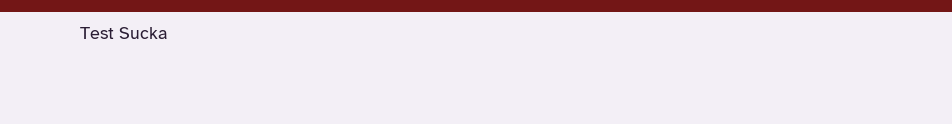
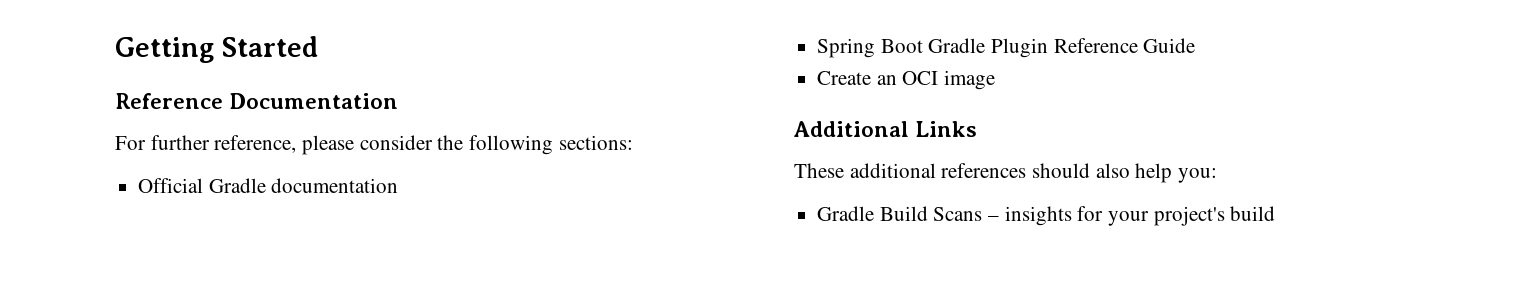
- Test Sucka
+ Getting Started
+ Reference Documentation
+ For further reference, please consider the following sections:
+ Official Gradle documentation
+ Spring Boot Gradle Plugin Reference Guide
+ Create an OCI image
+ Additional Links
+ These additional references should also help you:
+ Gradle Build Scans – insights for your project's build

